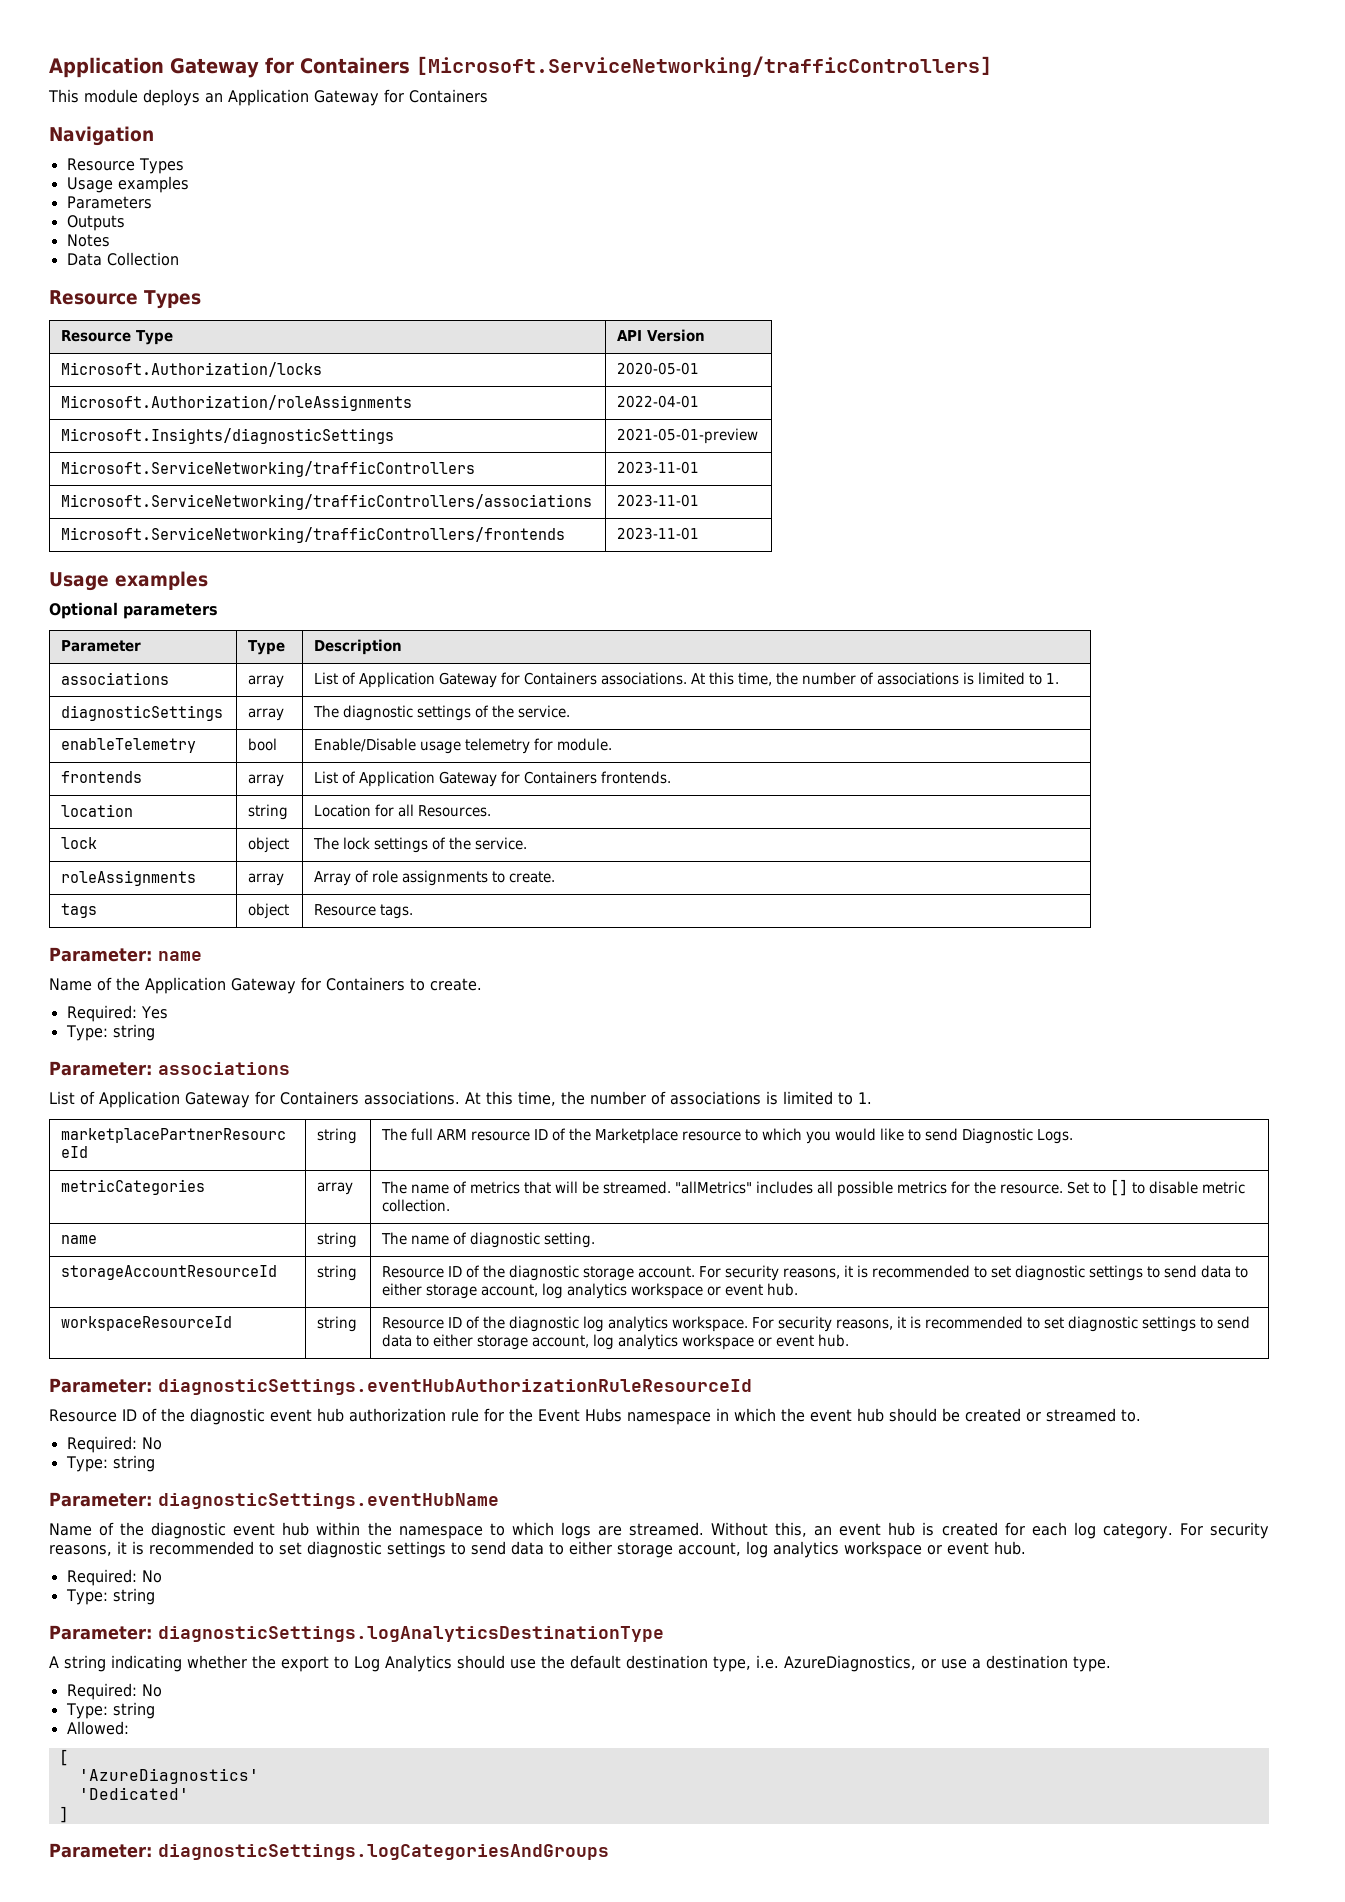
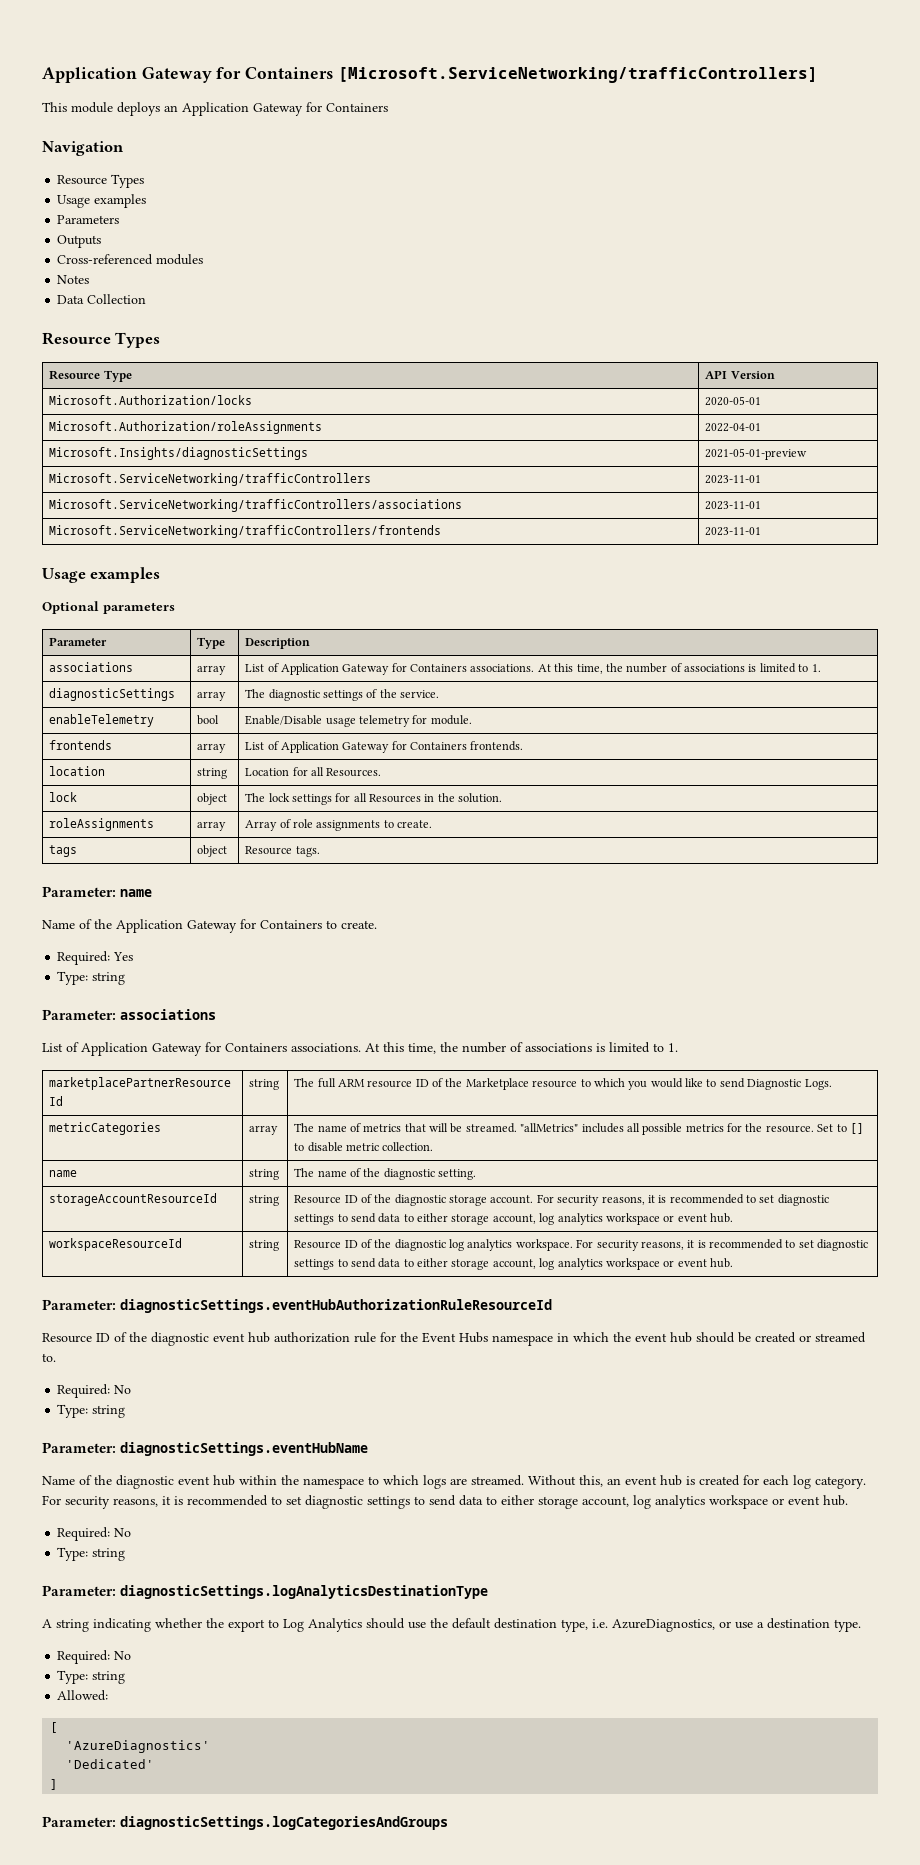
+ Cross-referenced modules
- lock | object | The lock settings of the service.
+ lock | object | The lock settings for all Resources in the solution.
- name | string | The name of diagnostic setting.
+ name | string | The name of the diagnostic setting.

